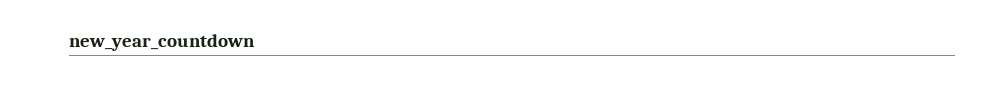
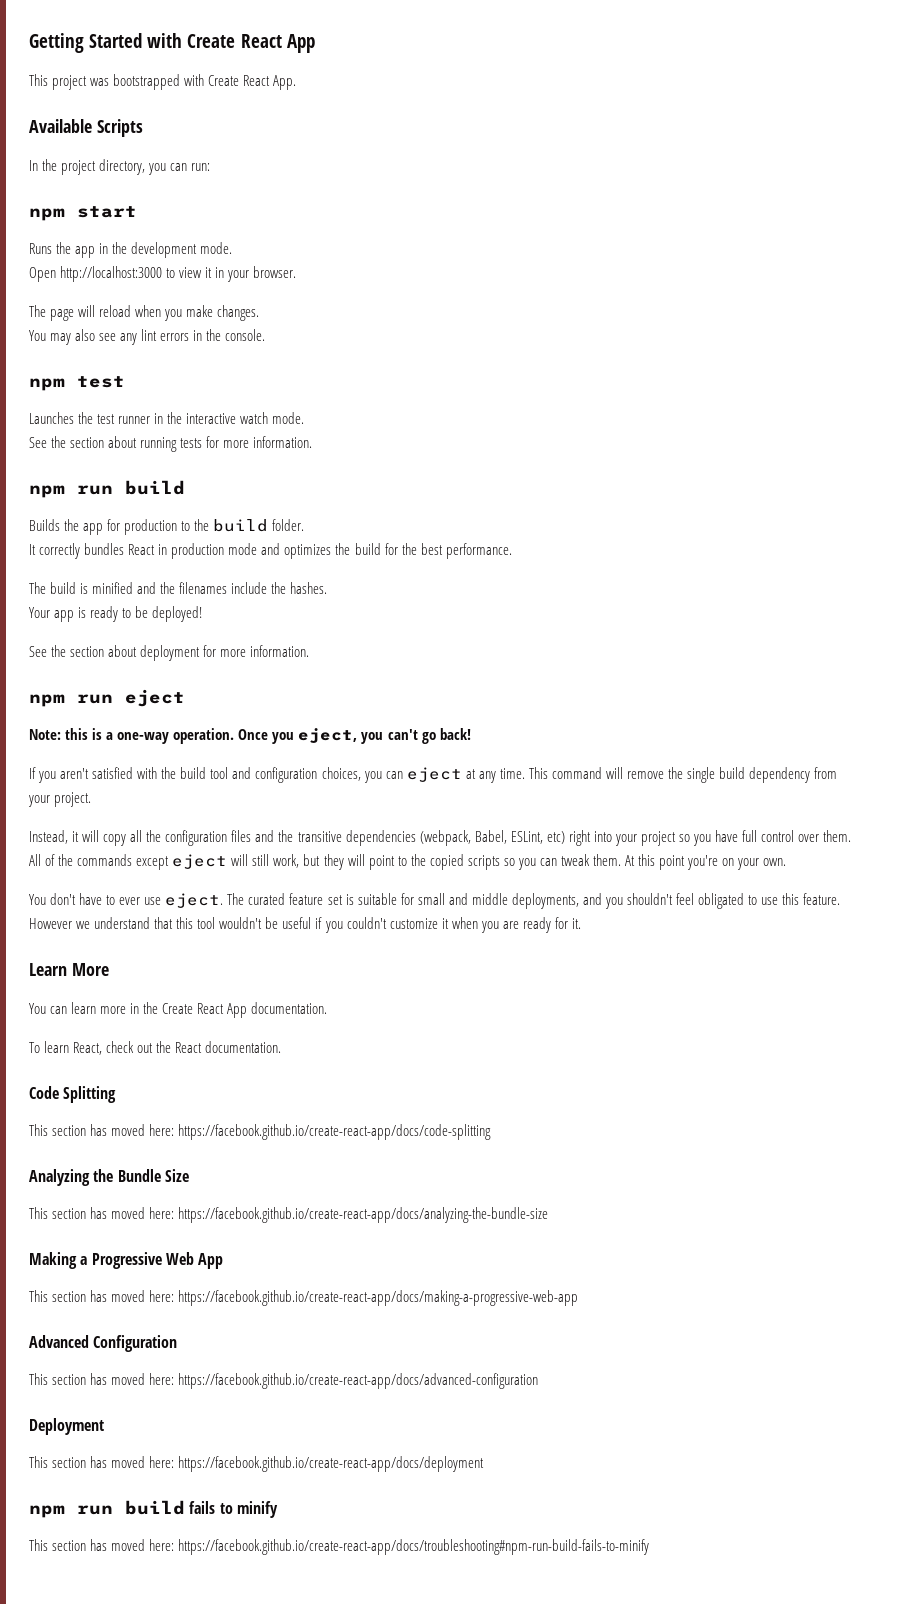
- new_year_countdown
+ Getting Started with Create React App
+ This project was bootstrapped with Create React App.
+ Available Scripts
+ In the project directory, you can run:
+ npm start
+ Runs the app in the development mode.
+ Open http://localhost:3000 to view it in your browser.
+ The page will reload when you make changes.
+ You may also see any lint errors in the console.
+ npm test
+ Launches the test runner in the interactive watch mode.
+ See the section about running tests for more information.
+ npm run build
+ Builds the app for production to the build folder.
+ It correctly bundles React in production mode and optimizes the build for the best performance.
+ The build is minified and the filenames include the hashes.
+ Your app is ready to be deployed!
+ See the section about deployment for more information.
+ npm run eject
+ Note: this is a one-way operation. Once you eject, you can't go back!
+ If you aren't satisfied with the build tool and configuration choices, you can eject at any time. This command will remove the single build dependency from your project.
+ Instead, it will copy all the configuration files and the transitive dependencies (webpack, Babel, ESLint, etc) right into your project so you have full control over them. All of the commands except eject will still work, but they will point to the copied scripts so you can tweak them. At this point you're on your own.
+ You don't have to ever use eject. The curated feature set is suitable for small and middle deployments, and you shouldn't feel obligated to use this feature. However we understand that this tool wouldn't be useful if you couldn't customize it when you are ready for it.
+ Learn More
+ You can learn more in the Create React App documentation.
+ To learn React, check out the React documentation.
+ Code Splitting
+ This section has moved here: https://facebook.github.io/create-react-app/docs/code-splitting
+ Analyzing the Bundle Size
+ This section has moved here: https://facebook.github.io/create-react-app/docs/analyzing-the-bundle-size
+ Making a Progressive Web App
+ This section has moved here: https://facebook.github.io/create-react-app/docs/making-a-progressive-web-app
+ Advanced Configuration
+ This section has moved here: https://facebook.github.io/create-react-app/docs/advanced-configuration
+ Deployment
+ This section has moved here: https://facebook.github.io/create-react-app/docs/deployment
+ npm run build fails to minify
+ This section has moved here: https://facebook.github.io/create-react-app/docs/troubleshooting#npm-run-build-fails-to-minify

